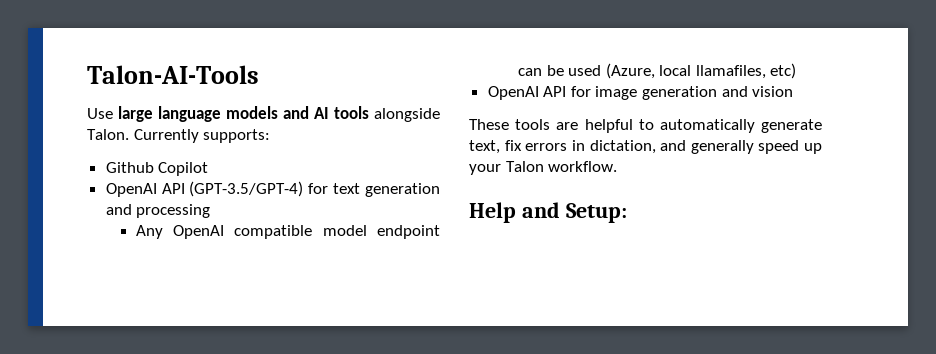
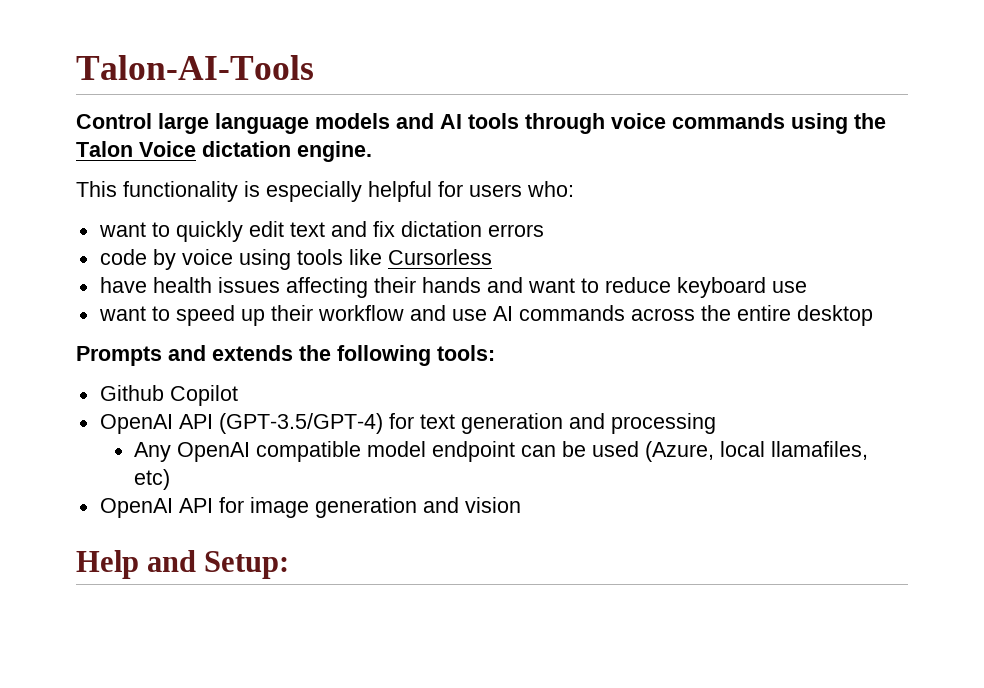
- Use large language models and AI tools alongside Talon. Currently supports:
+ Control large language models and AI tools through voice commands using the Talon Voice dictation engine.
+ This functionality is especially helpful for users who:
+ want to quickly edit text and fix dictation errors
+ code by voice using tools like Cursorless
+ have health issues affecting their hands and want to reduce keyboard use
+ want to speed up their workflow and use AI commands across the entire desktop
+ Prompts and extends the following tools:
- These tools are helpful to automatically generate text, fix errors in dictation, and generally speed up your Talon workflow.

